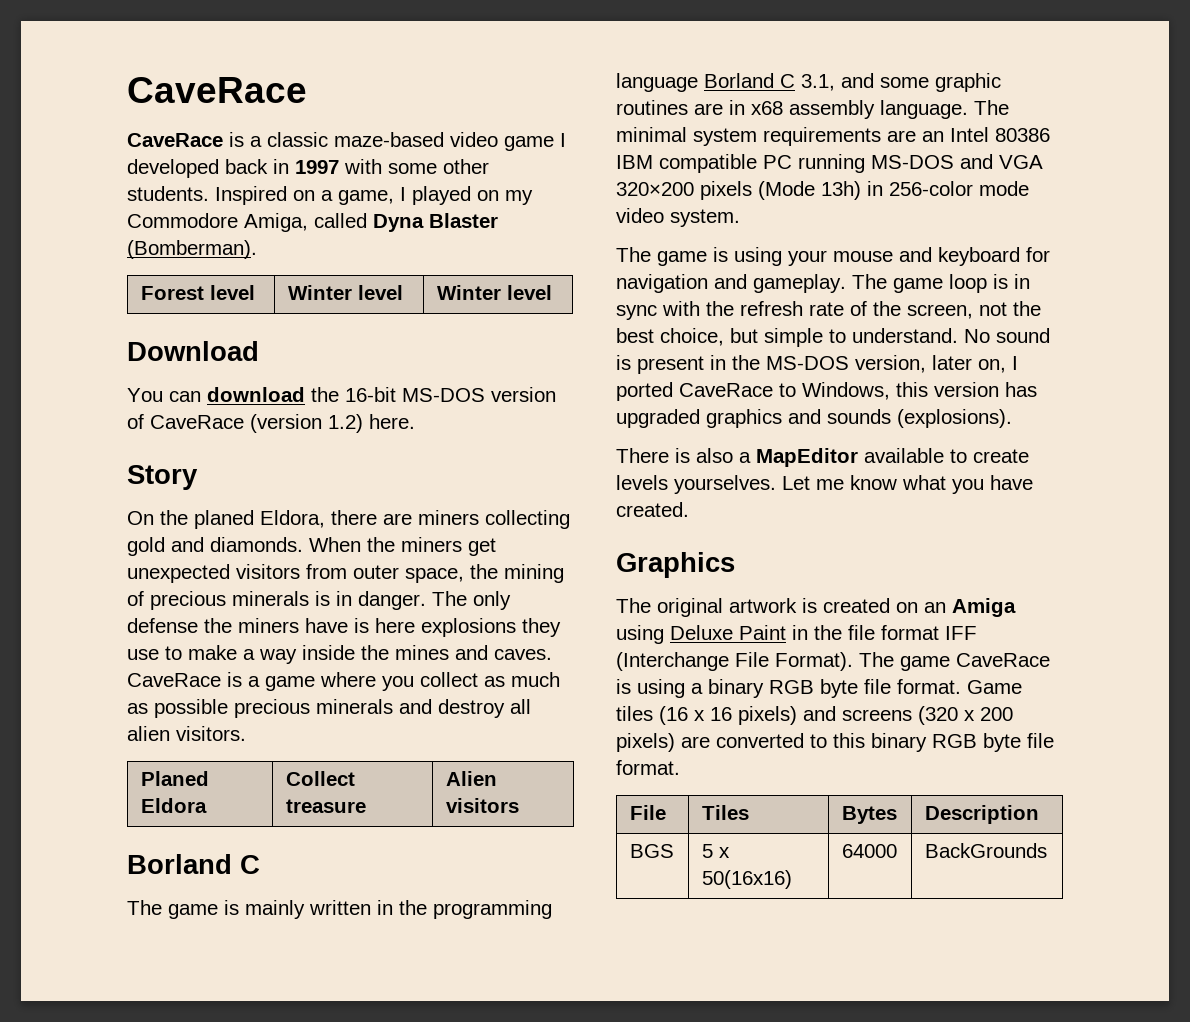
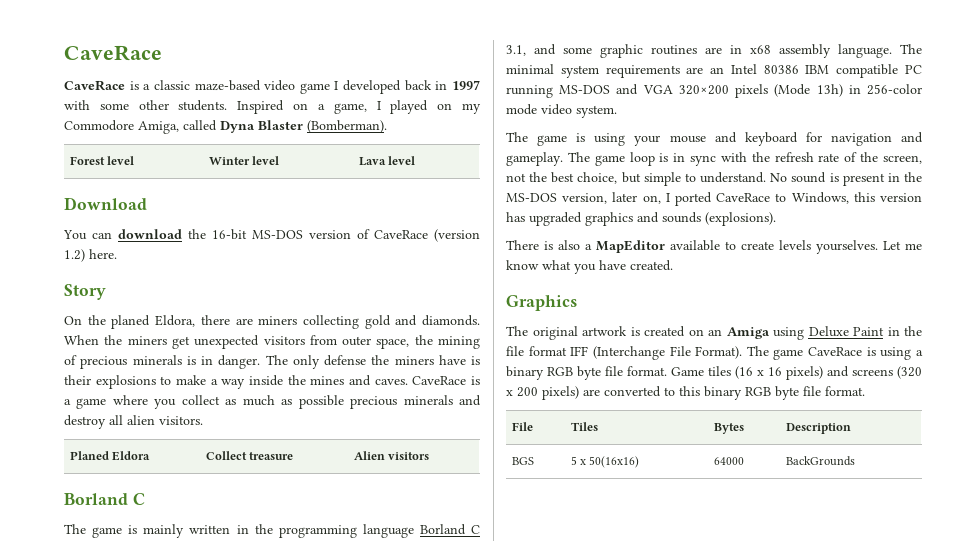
- Forest level | Winter level | Winter level
+ Forest level | Winter level | Lava level
- The only defense the miners have is here explosions they use to make a way inside the mines and caves.
+ The only defense the miners have is their explosions to make a way inside the mines and caves.

